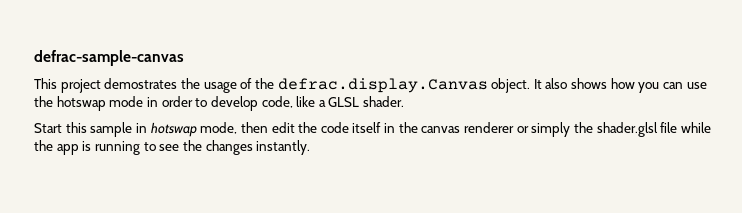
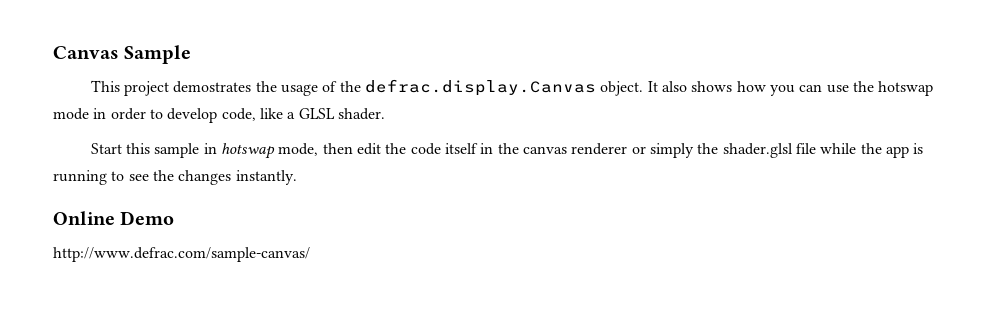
- defrac-sample-canvas
+ Canvas Sample
+ Online Demo
+ http://www.defrac.com/sample-canvas/

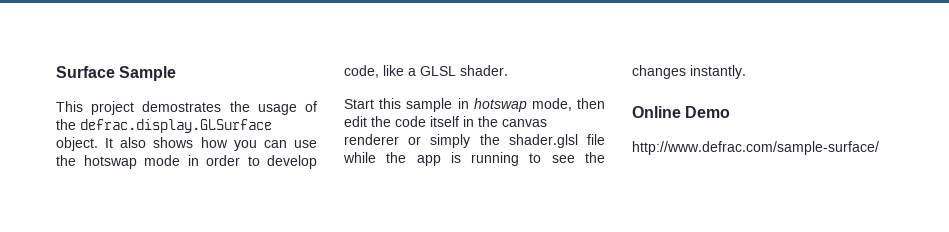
- Canvas Sample
+ Surface Sample
- This project demostrates the usage of the defrac.display.Canvas object.
+ This project demostrates the usage of the defrac.display.GLSurface object.
- http://www.defrac.com/sample-canvas/
+ http://www.defrac.com/sample-surface/

